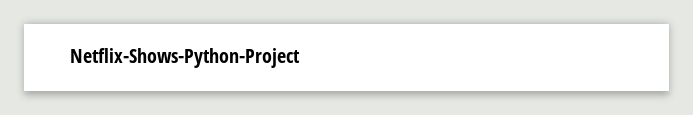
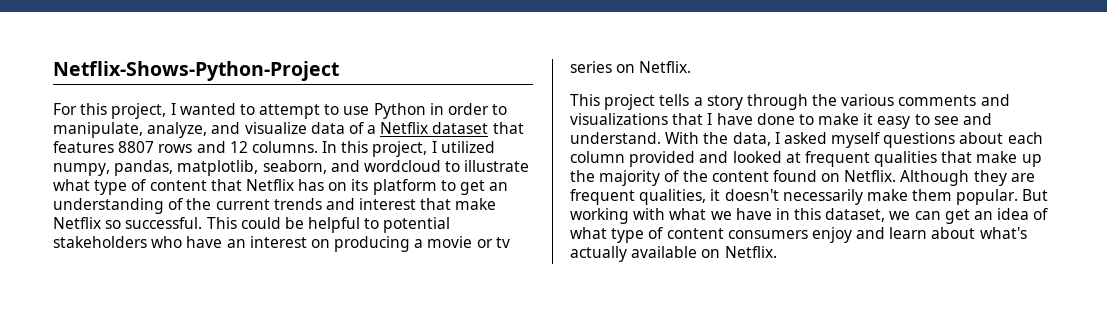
+ For this project, I wanted to attempt to use Python in order to manipulate, analyze, and visualize data of a Netflix dataset that features 8807 rows and 12 columns. In this project, I utilized numpy, pandas, matplotlib, seaborn, and wordcloud to illustrate what type of content that Netflix has on its platform to get an understanding of the current trends and interest that make Netflix so successful. This could be helpful to potential stakeholders who have an interest on producing a movie or tv series on Netflix.
+ This project tells a story through the various comments and visualizations that I have done to make it easy to see and understand. With the data, I asked myself questions about each column provided and looked at frequent qualities that make up the majority of the content found on Netflix. Although they are frequent qualities, it doesn't necessarily make them popular. But working with what we have in this dataset, we can get an idea of what type of content consumers enjoy and learn about what's actually available on Netflix.

